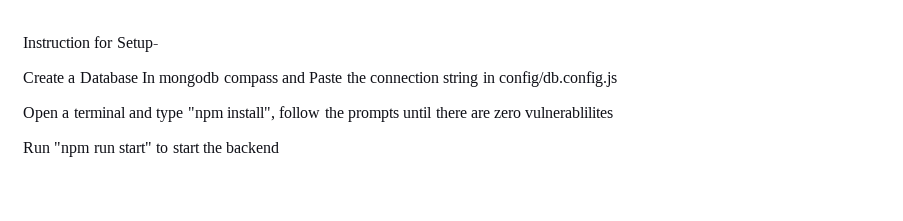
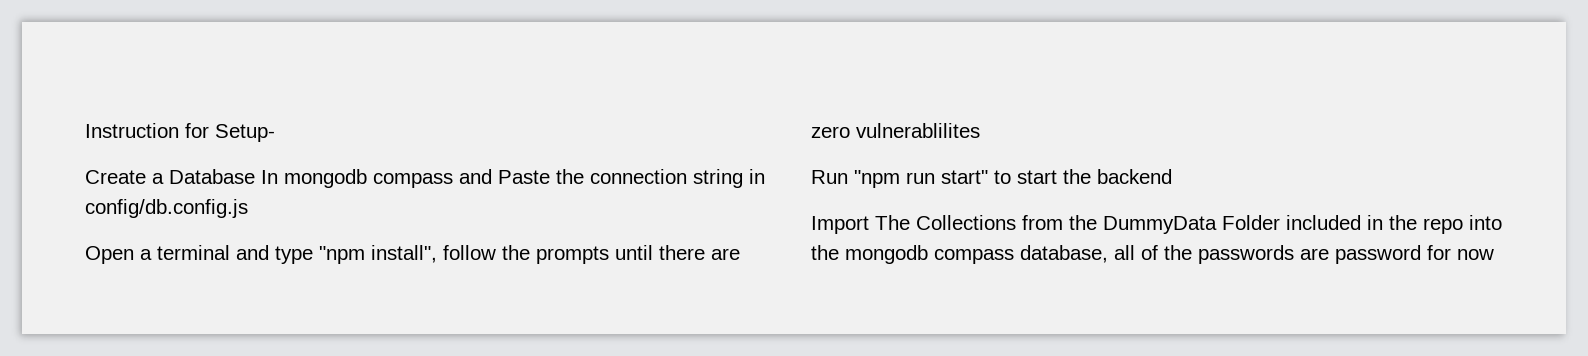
+ Import The Collections from the DummyData Folder included in the repo into the mongodb compass database, all of the passwords are password for now

